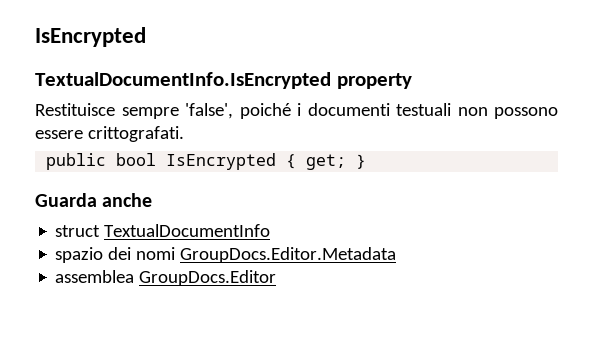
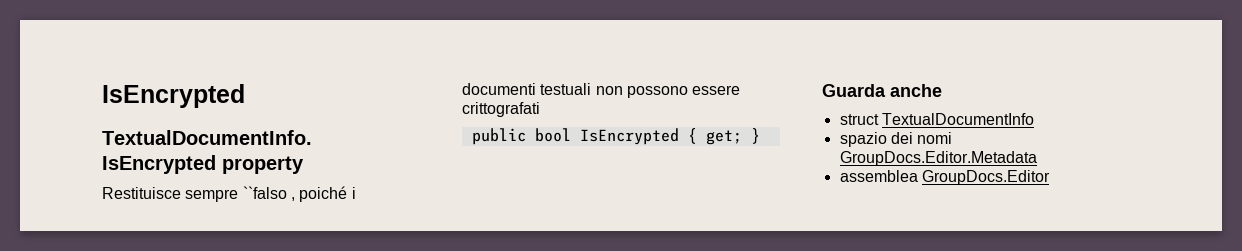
- Restituisce sempre 'false', poiché i documenti testuali non possono essere crittografati.
+ Restituisce sempre ``falso , poiché i documenti testuali non possono essere crittografati

